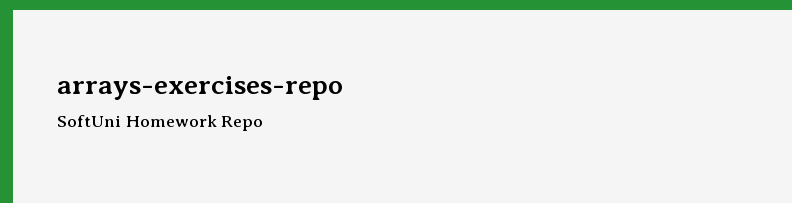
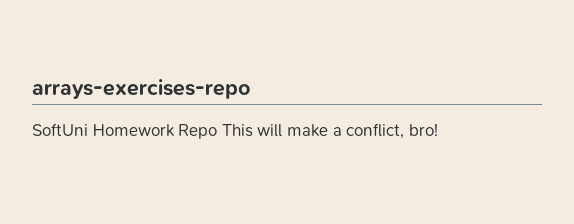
- SoftUni Homework Repo
+ SoftUni Homework Repo This will make a conflict, bro!

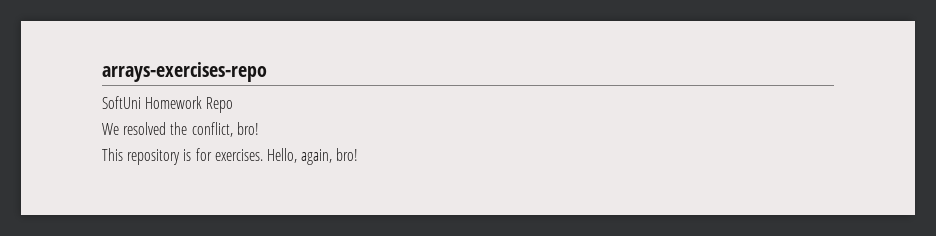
- SoftUni Homework Repo This will make a conflict, bro!
+ SoftUni Homework Repo
+ We resolved the conflict, bro!
+ This repository is for exercises. Hello, again, bro!

